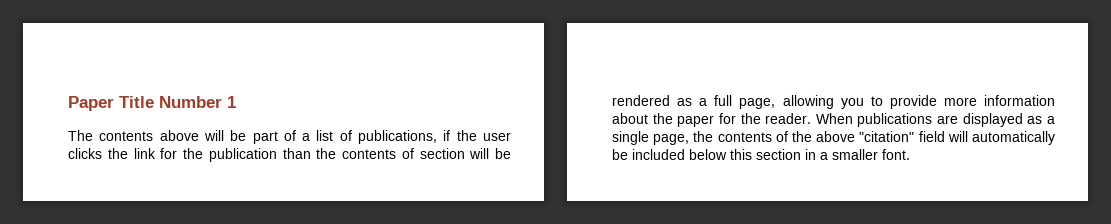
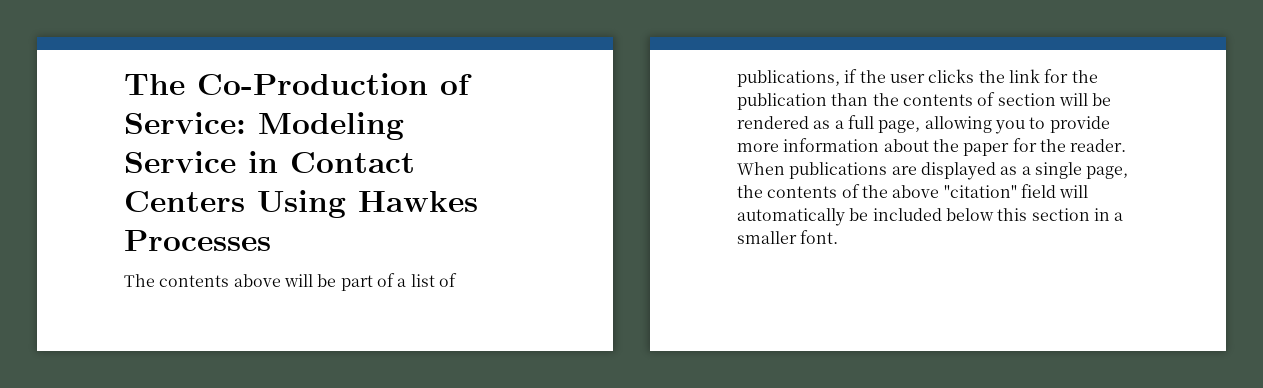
- Paper Title Number 1
+ The Co-Production of Service: Modeling Service in Contact Centers Using Hawkes Processes

